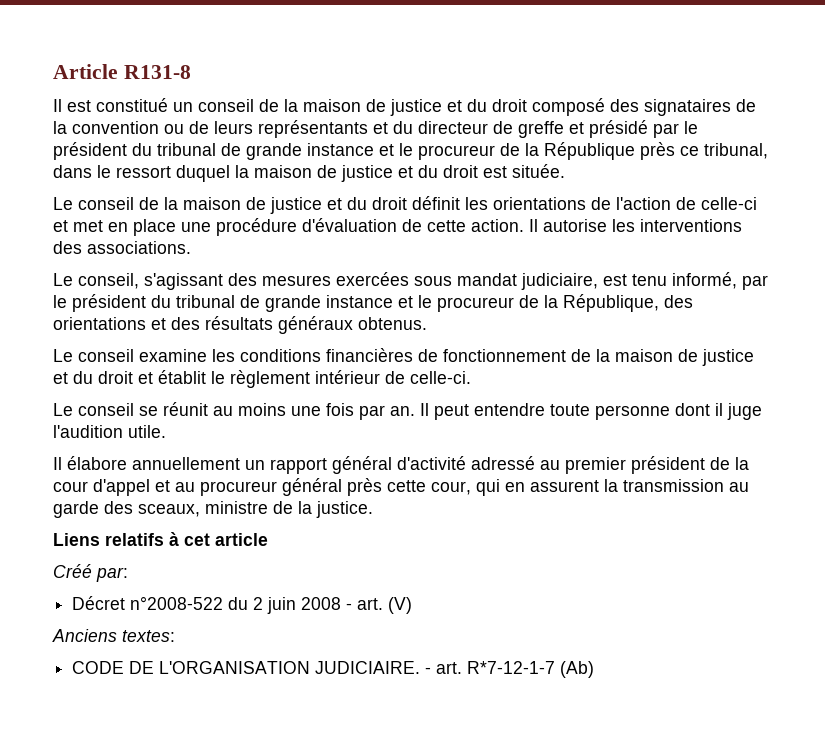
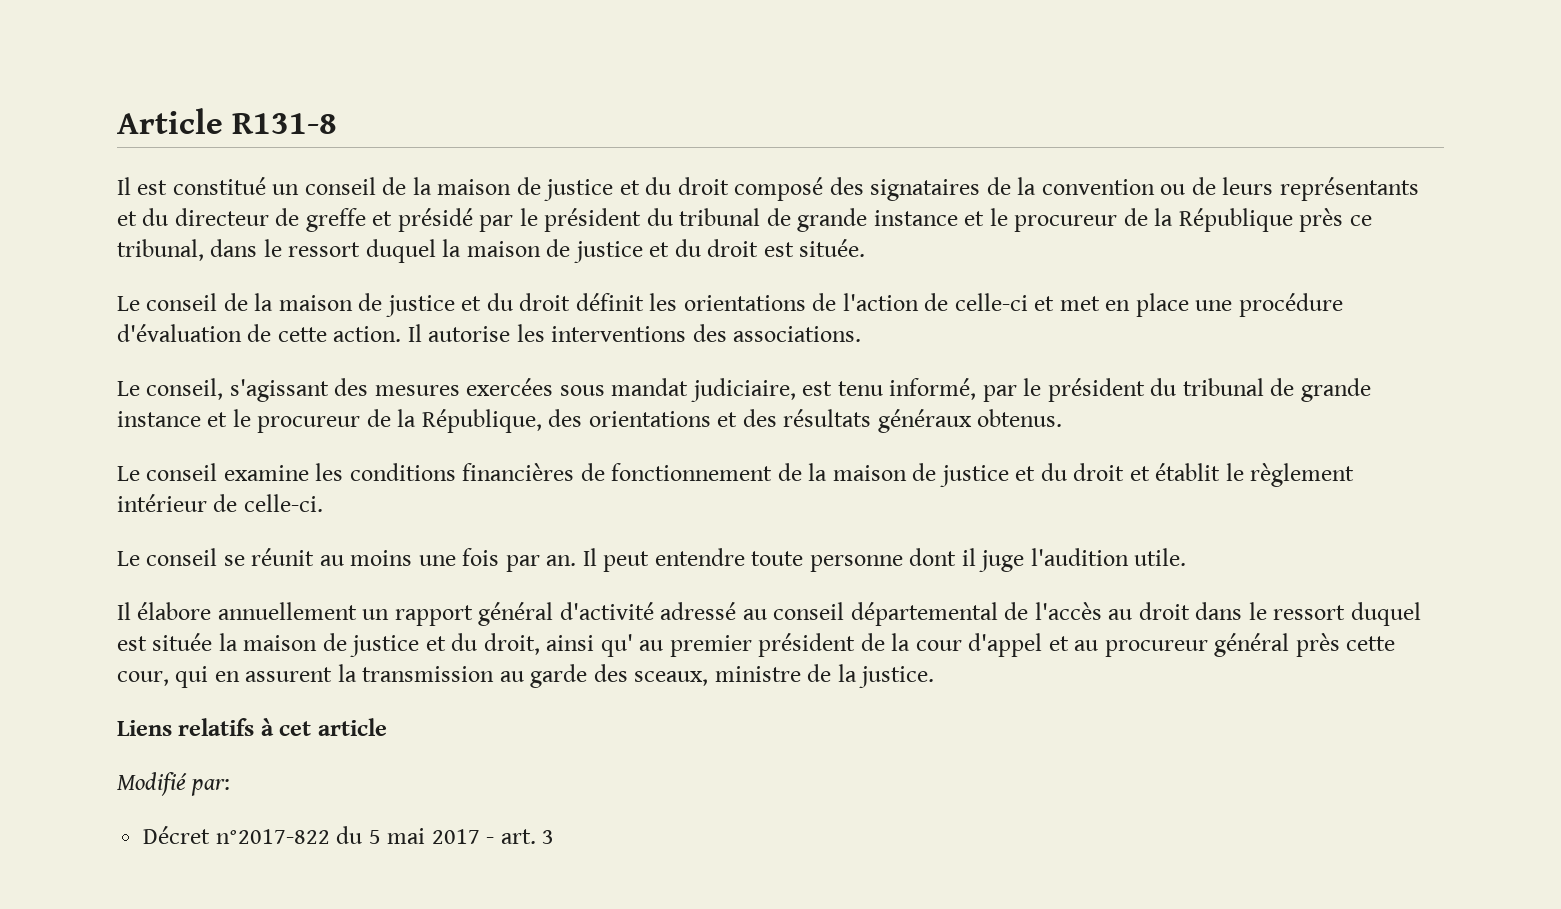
- Il élabore annuellement un rapport général d'activité adressé au premier président de la cour d'appel et au procureur général près cette cour, qui en assurent la transmission au garde des sceaux, ministre de la justice.
+ Il élabore annuellement un rapport général d'activité adressé au conseil départemental de l'accès au droit dans le ressort duquel est située la maison de justice et du droit, ainsi qu' au premier président de la cour d'appel et au procureur général près cette cour, qui en assurent la transmission au garde des sceaux, ministre de la justice.
- Créé par:
+ Modifié par:
- Décret n°2008-522 du 2 juin 2008 - art. (V)
- Anciens textes:
- CODE DE L'ORGANISATION JUDICIAIRE. - art. R*7-12-1-7 (Ab)
+ Décret n°2017-822 du 5 mai 2017 - art. 3

